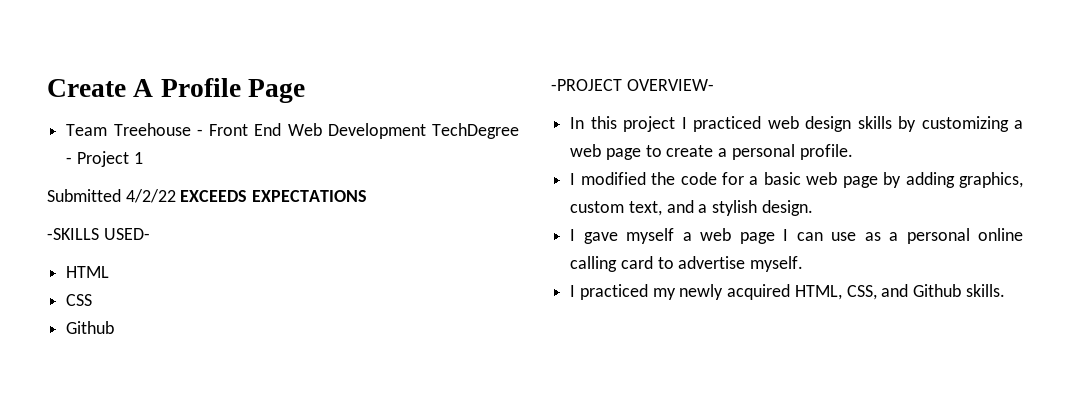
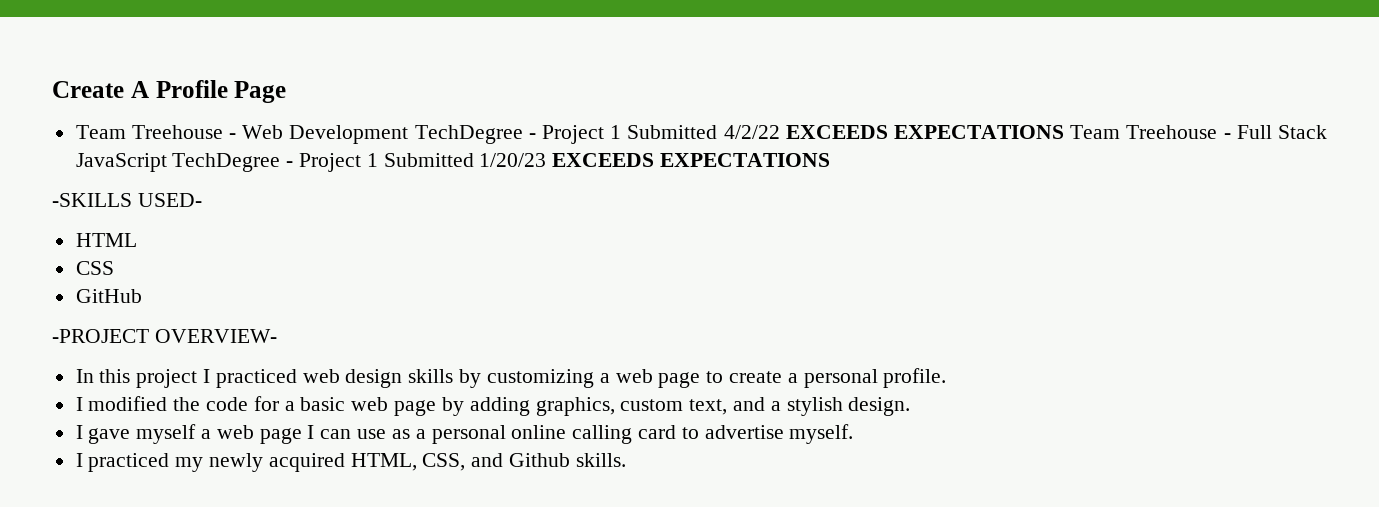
- Team Treehouse - Front End Web Development TechDegree - Project 1
- Submitted 4/2/22 EXCEEDS EXPECTATIONS
+ Team Treehouse - Web Development TechDegree - Project 1 Submitted 4/2/22 EXCEEDS EXPECTATIONS Team Treehouse - Full Stack JavaScript TechDegree - Project 1 Submitted 1/20/23 EXCEEDS EXPECTATIONS
  CSS
- Github
+ GitHub

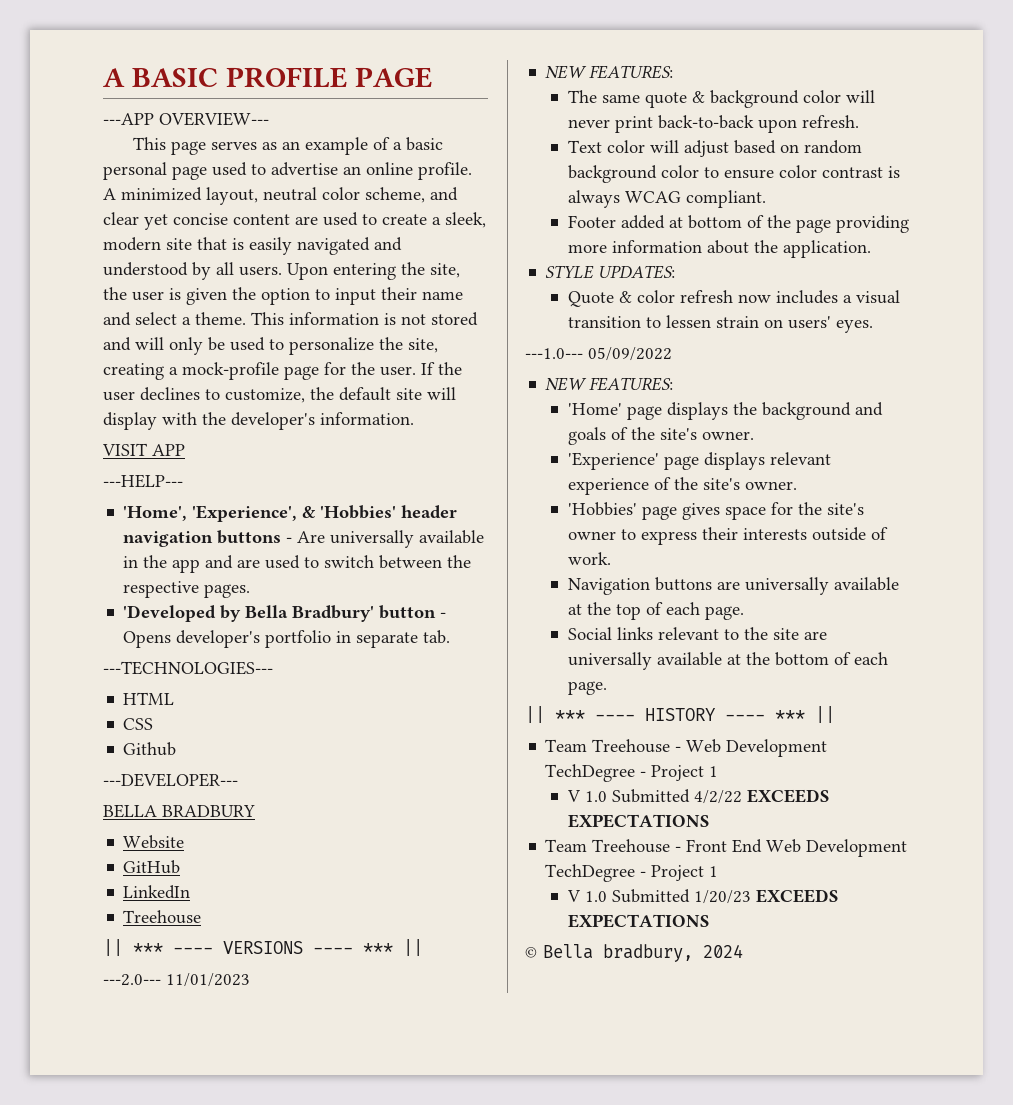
- Create A Profile Page
+ A BASIC PROFILE PAGE
+ ---APP OVERVIEW---
+ This page serves as an example of a basic personal page used to advertise an online profile. A minimized layout, neutral color scheme, and clear yet concise content are used to create a sleek, modern site that is easily navigated and understood by all users. Upon entering the site, the user is given the option to input their name and select a theme. This information is not stored and will only be used to personalize the site, creating a mock-profile page for the user. If the user declines to customize, the default site will display with the developer's information.
+ VISIT APP
+ ---HELP---
+ 'Home', 'Experience', & 'Hobbies' header navigation buttons - Are universally available in the app and are used to switch between the respective pages.
+ 'Developed by Bella Bradbury' button - Opens developer's portfolio in separate tab.
+ ---TECHNOLOGIES---
+ HTML
+ CSS
+ Github
+ ---DEVELOPER---
+ BELLA BRADBURY
+ Website
+ GitHub
+ LinkedIn
+ Treehouse
+ || *** ---- VERSIONS ---- *** ||
+ ---2.0--- 11/01/2023
+ NEW FEATURES:
+ The same quote & background color will never print back-to-back upon refresh.
+ Text color will adjust based on random background color to ensure color contrast is always WCAG compliant.
+ Footer added at bottom of the page providing more information about the application.
+ STYLE UPDATES:
+ Quote & color refresh now includes a visual transition to lessen strain on users' eyes.
+ ---1.0--- 05/09/2022
+ NEW FEATURES:
+ 'Home' page displays the background and goals of the site's owner.
+ 'Experience' page displays relevant experience of the site's owner.
+ 'Hobbies' page gives space for the site's owner to express their interests outside of work.
+ Navigation buttons are universally available at the top of each page.
+ Social links relevant to the site are universally available at the bottom of each page.
+ || *** ---- HISTORY ---- *** ||
- Team Treehouse - Web Development TechDegree - Project 1 Submitted 4/2/22 EXCEEDS EXPECTATIONS Team Treehouse - Full Stack JavaScript TechDegree - Project 1 Submitted 1/20/23 EXCEEDS EXPECTATIONS
+ Team Treehouse - Web Development TechDegree - Project 1
+ V 1.0 Submitted 4/2/22 EXCEEDS EXPECTATIONS
+ Team Treehouse - Front End Web Development TechDegree - Project 1
+ V 1.0 Submitted 1/20/23 EXCEEDS EXPECTATIONS
- -SKILLS USED-
- HTML
- CSS
- GitHub
- -PROJECT OVERVIEW-
- In this project I practiced web design skills by customizing a web page to create a personal profile.
- I modified the code for a basic web page by adding graphics, custom text, and a stylish design.
- I gave myself a web page I can use as a personal online calling card to advertise myself.
- I practiced my newly acquired HTML, CSS, and Github skills.
+ © Bella bradbury, 2024

